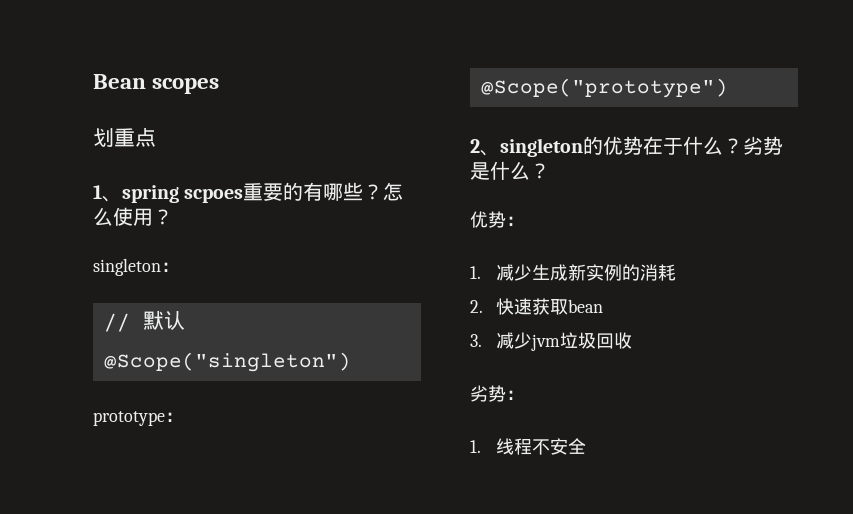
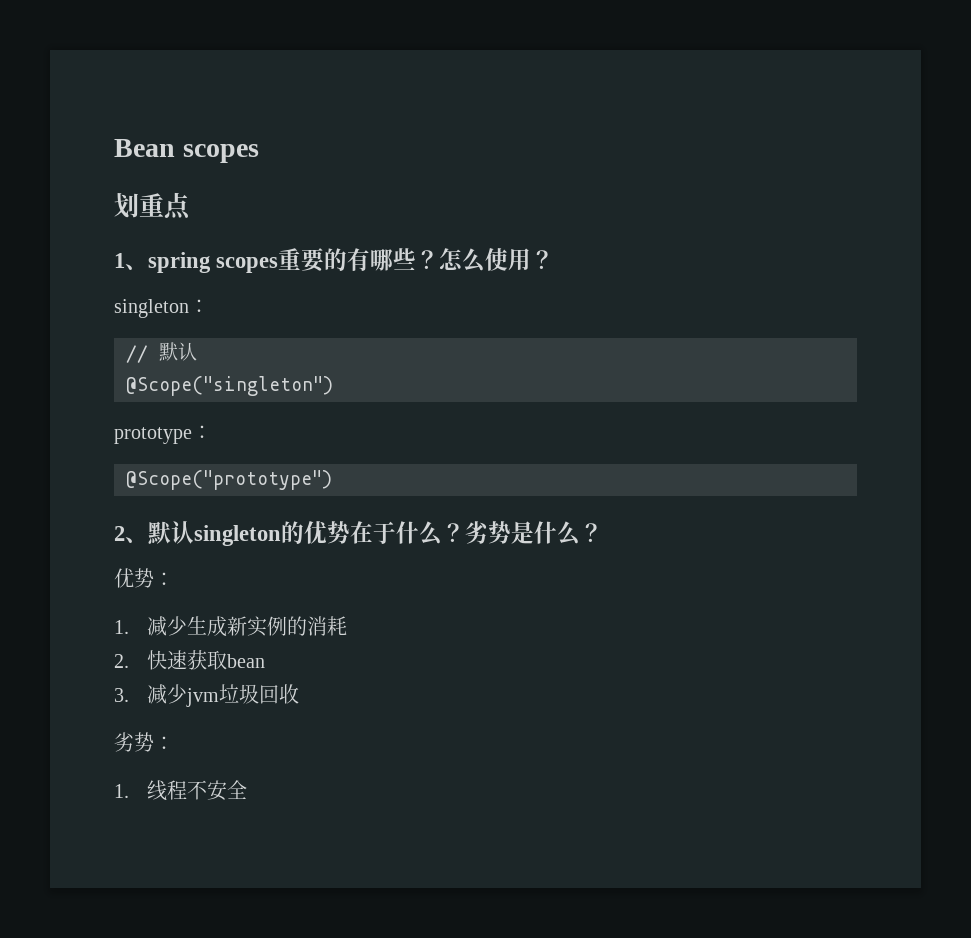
- 1、spring scpoes重要的有哪些？
+ 1、spring scopes重要的有哪些？
- 2、singleton的优势在于什么？
+ 2、默认singleton的优势在于什么？

